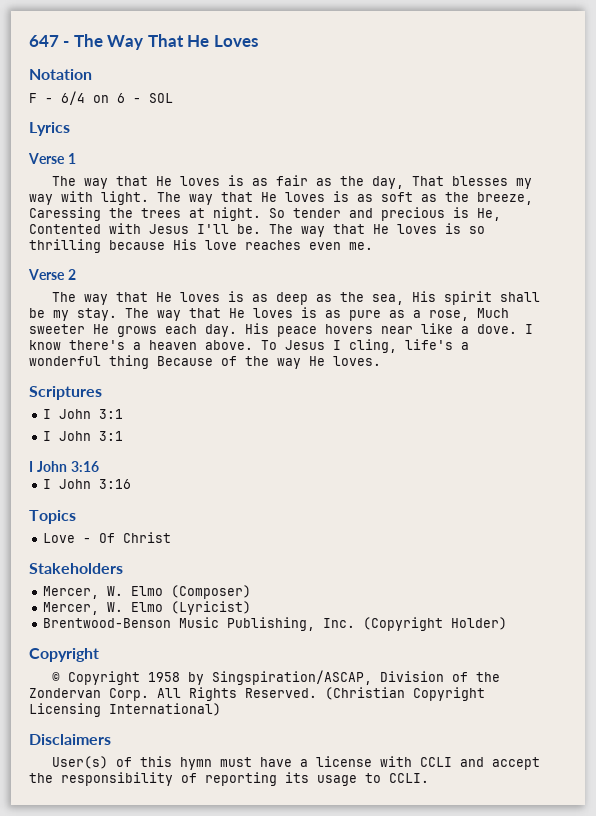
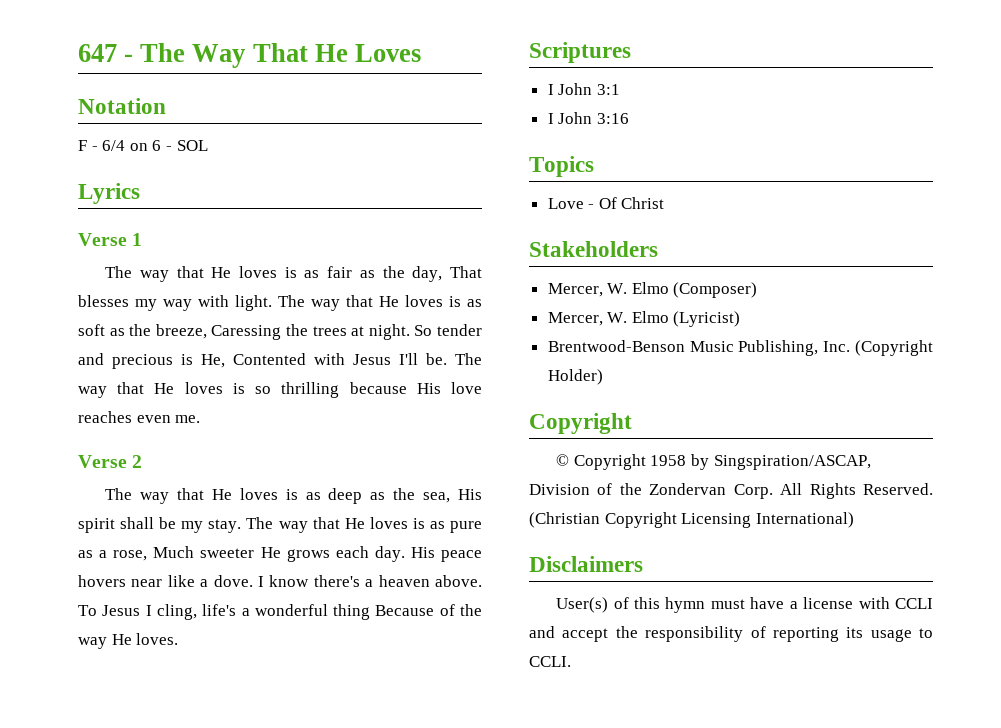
  Scriptures
  I John 3:1
- I John 3:1
- I John 3:16

